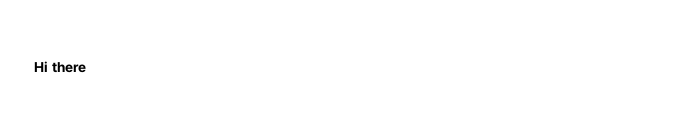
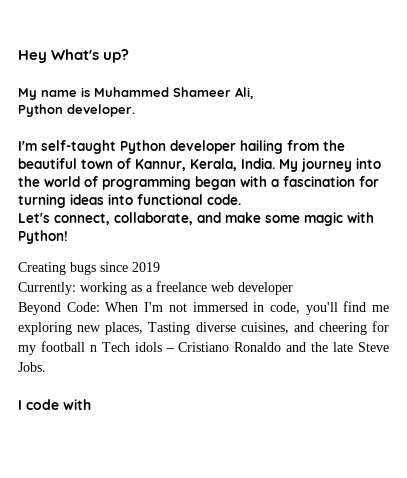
- Hi there
+ Hey What's up?
+ My name is Muhammed Shameer Ali,
+ Python developer.
+ I'm self-taught Python developer hailing from the beautiful town of Kannur, Kerala, India. My journey into the world of programming began with a fascination for turning ideas into functional code.
+ Let's connect, collaborate, and make some magic with Python!
+ Creating bugs since 2019
+ Currently: working as a freelance web developer
+ Beyond Code: When I'm not immersed in code, you'll find me exploring new places, Tasting diverse cuisines, and cheering for my football n Tech idols – Cristiano Ronaldo and the late Steve Jobs.
+ I code with

